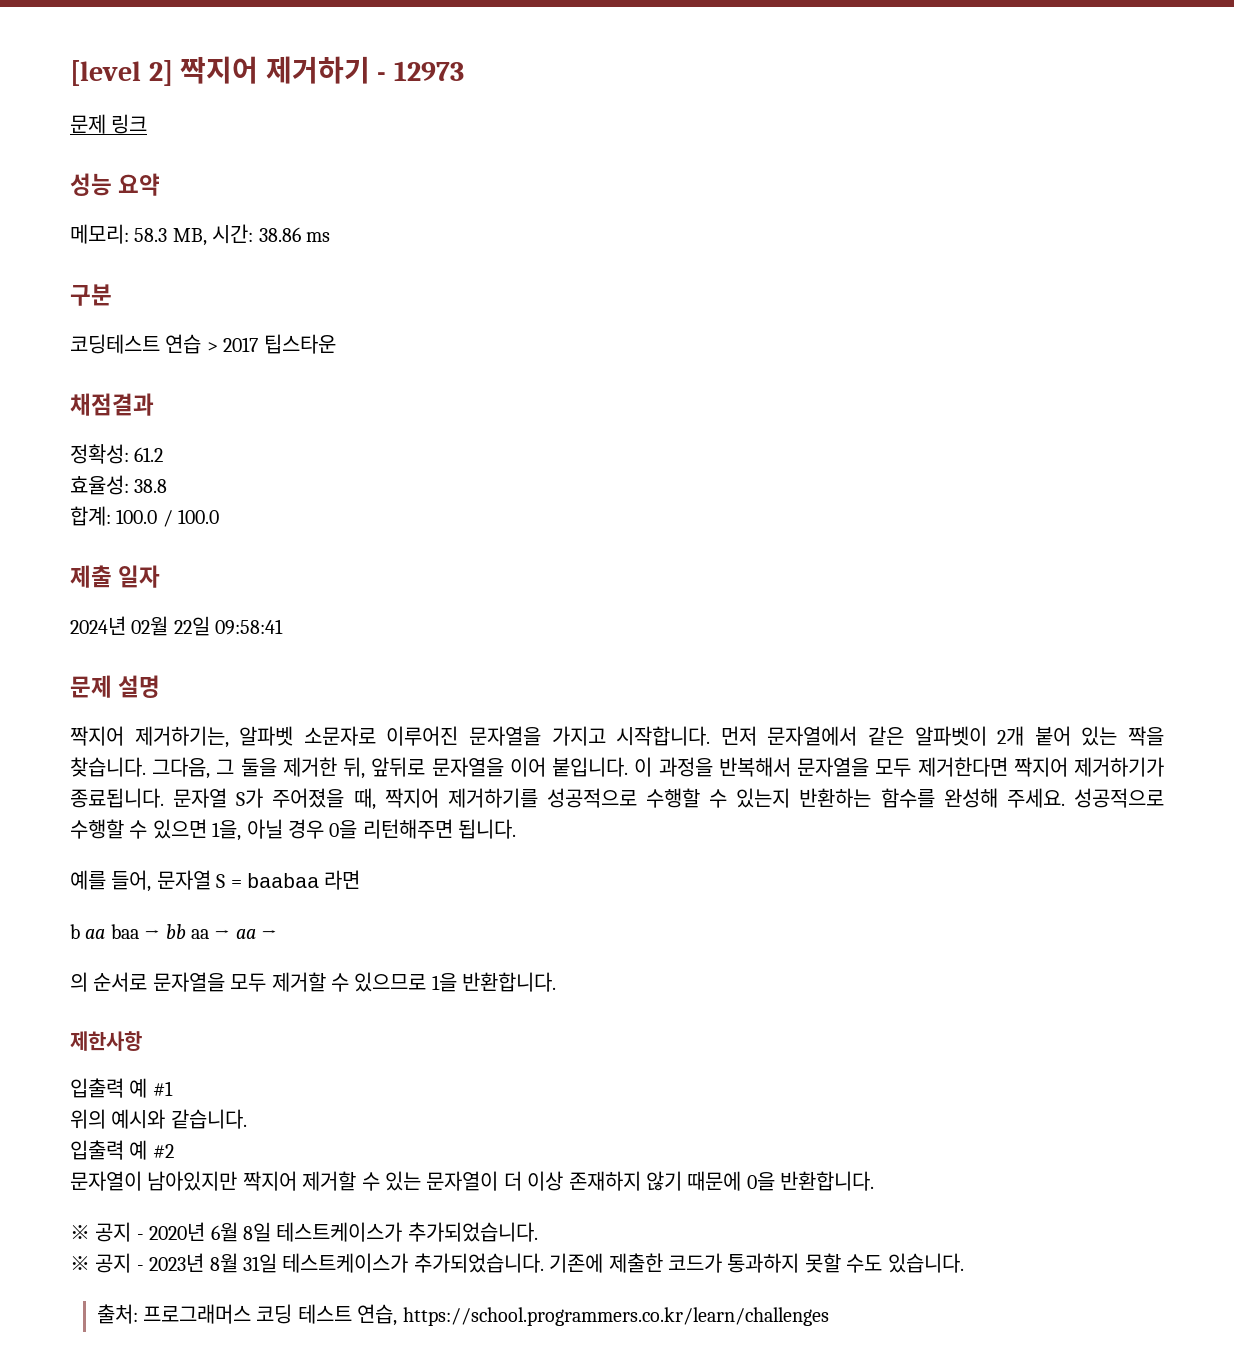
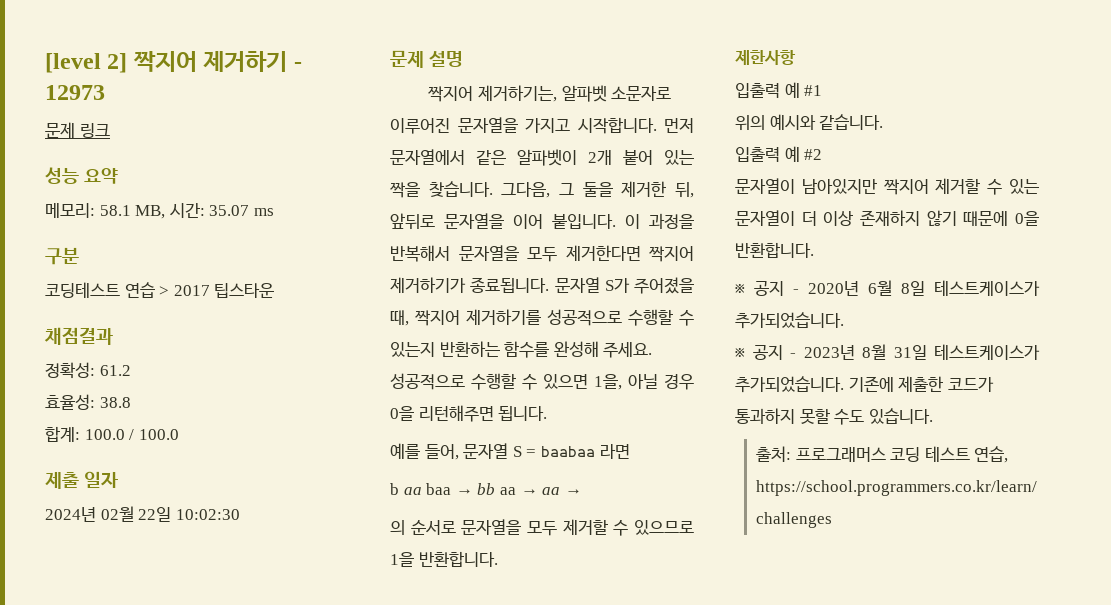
- 메모리: 58.3 MB, 시간: 38.86 ms
+ 메모리: 58.1 MB, 시간: 35.07 ms
- 2024년 02월 22일 09:58:41
+ 2024년 02월 22일 10:02:30

